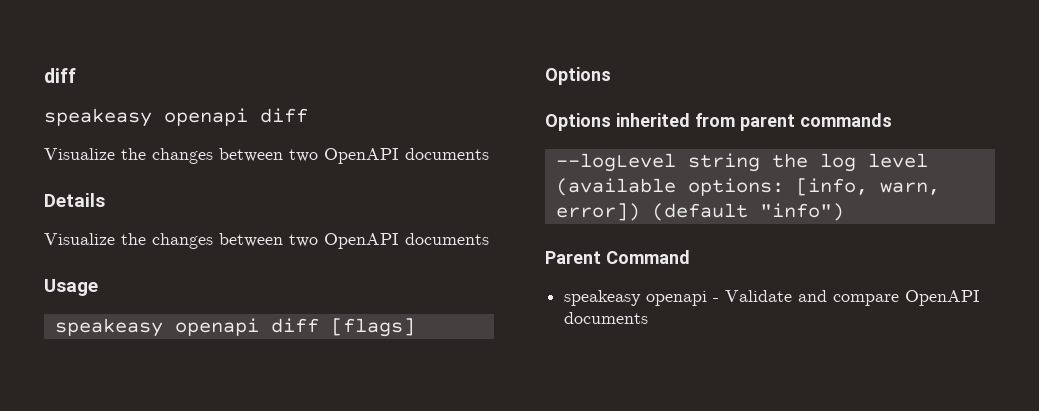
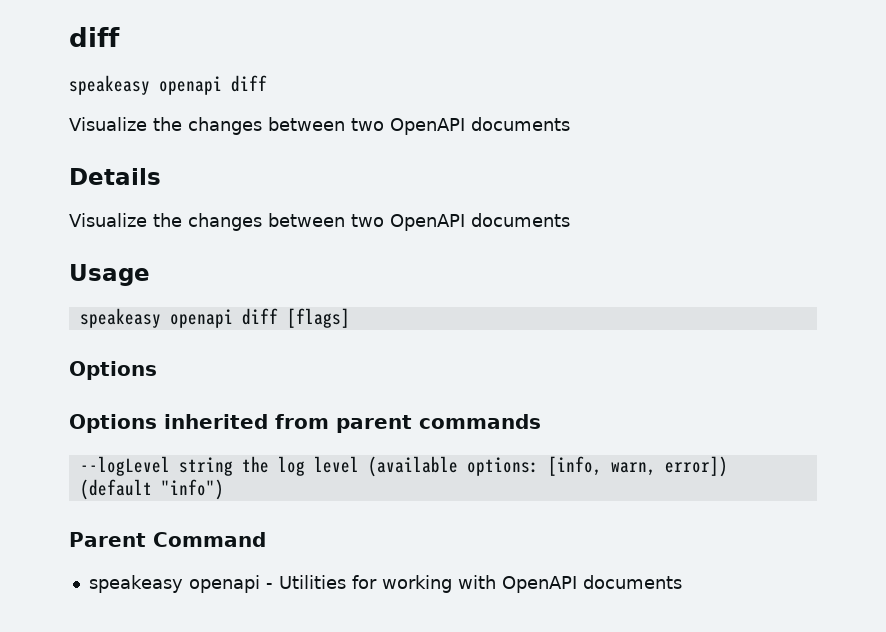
- speakeasy openapi - Validate and compare OpenAPI documents
+ speakeasy openapi - Utilities for working with OpenAPI documents

